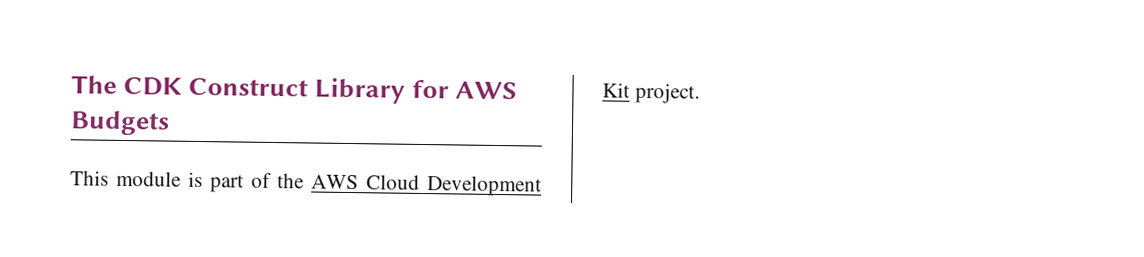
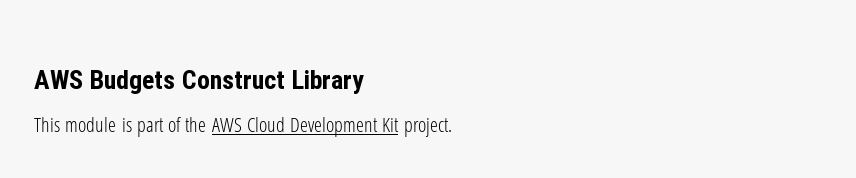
- The CDK Construct Library for AWS Budgets
+ AWS Budgets Construct Library

